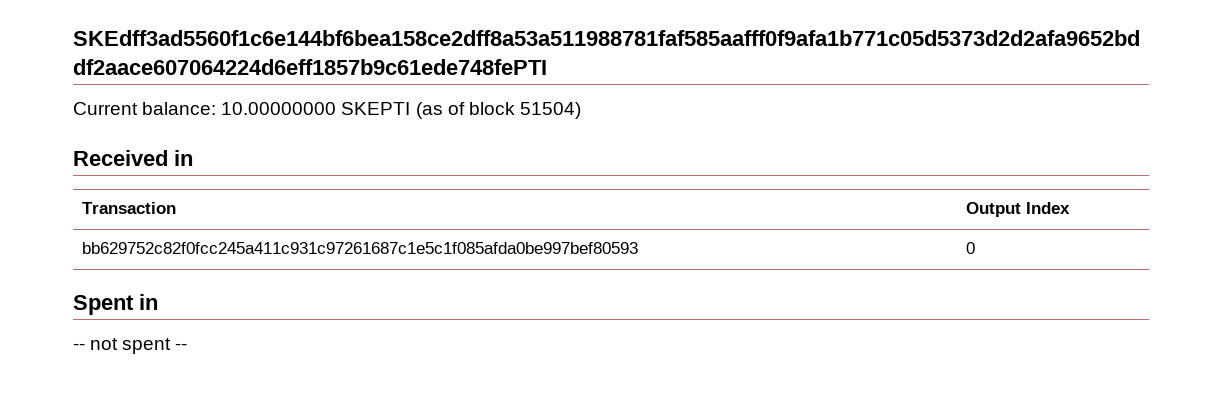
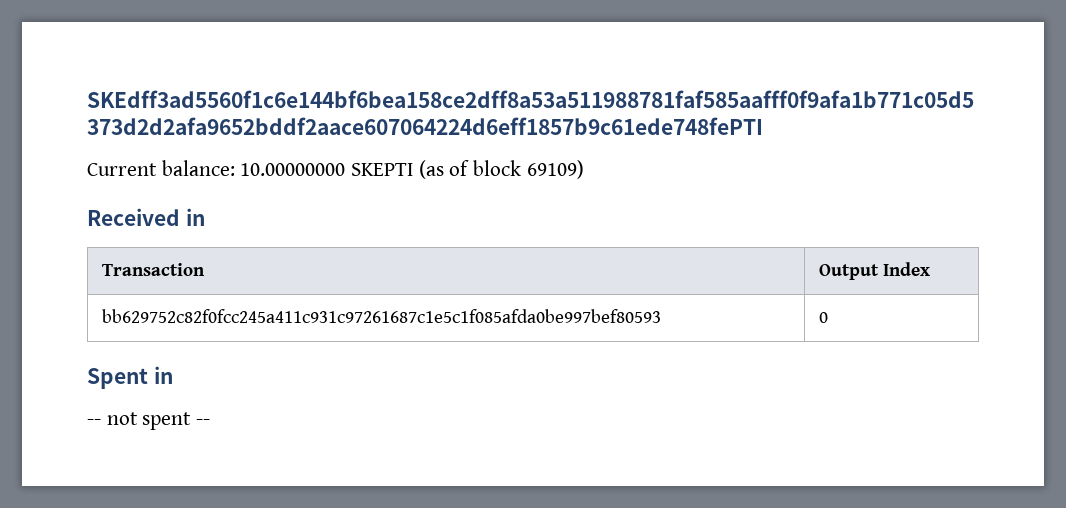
- Current balance: 10.00000000 SKEPTI (as of block 51504)
+ Current balance: 10.00000000 SKEPTI (as of block 69109)

